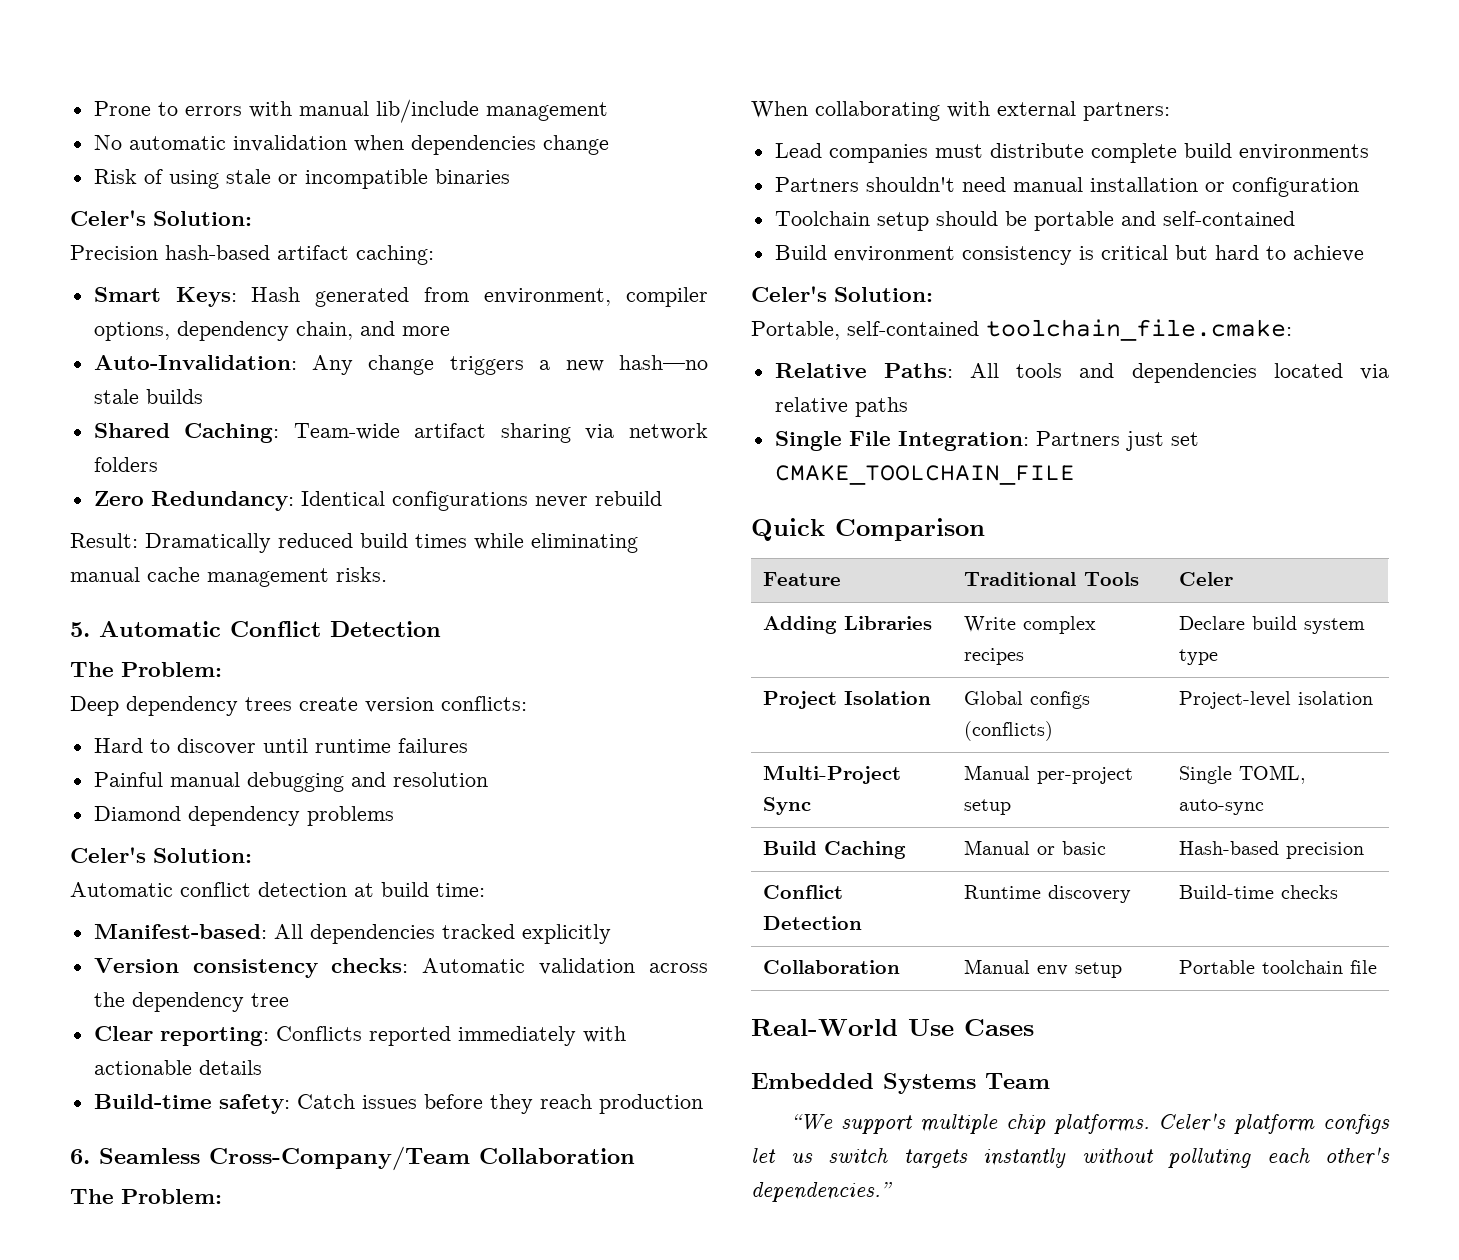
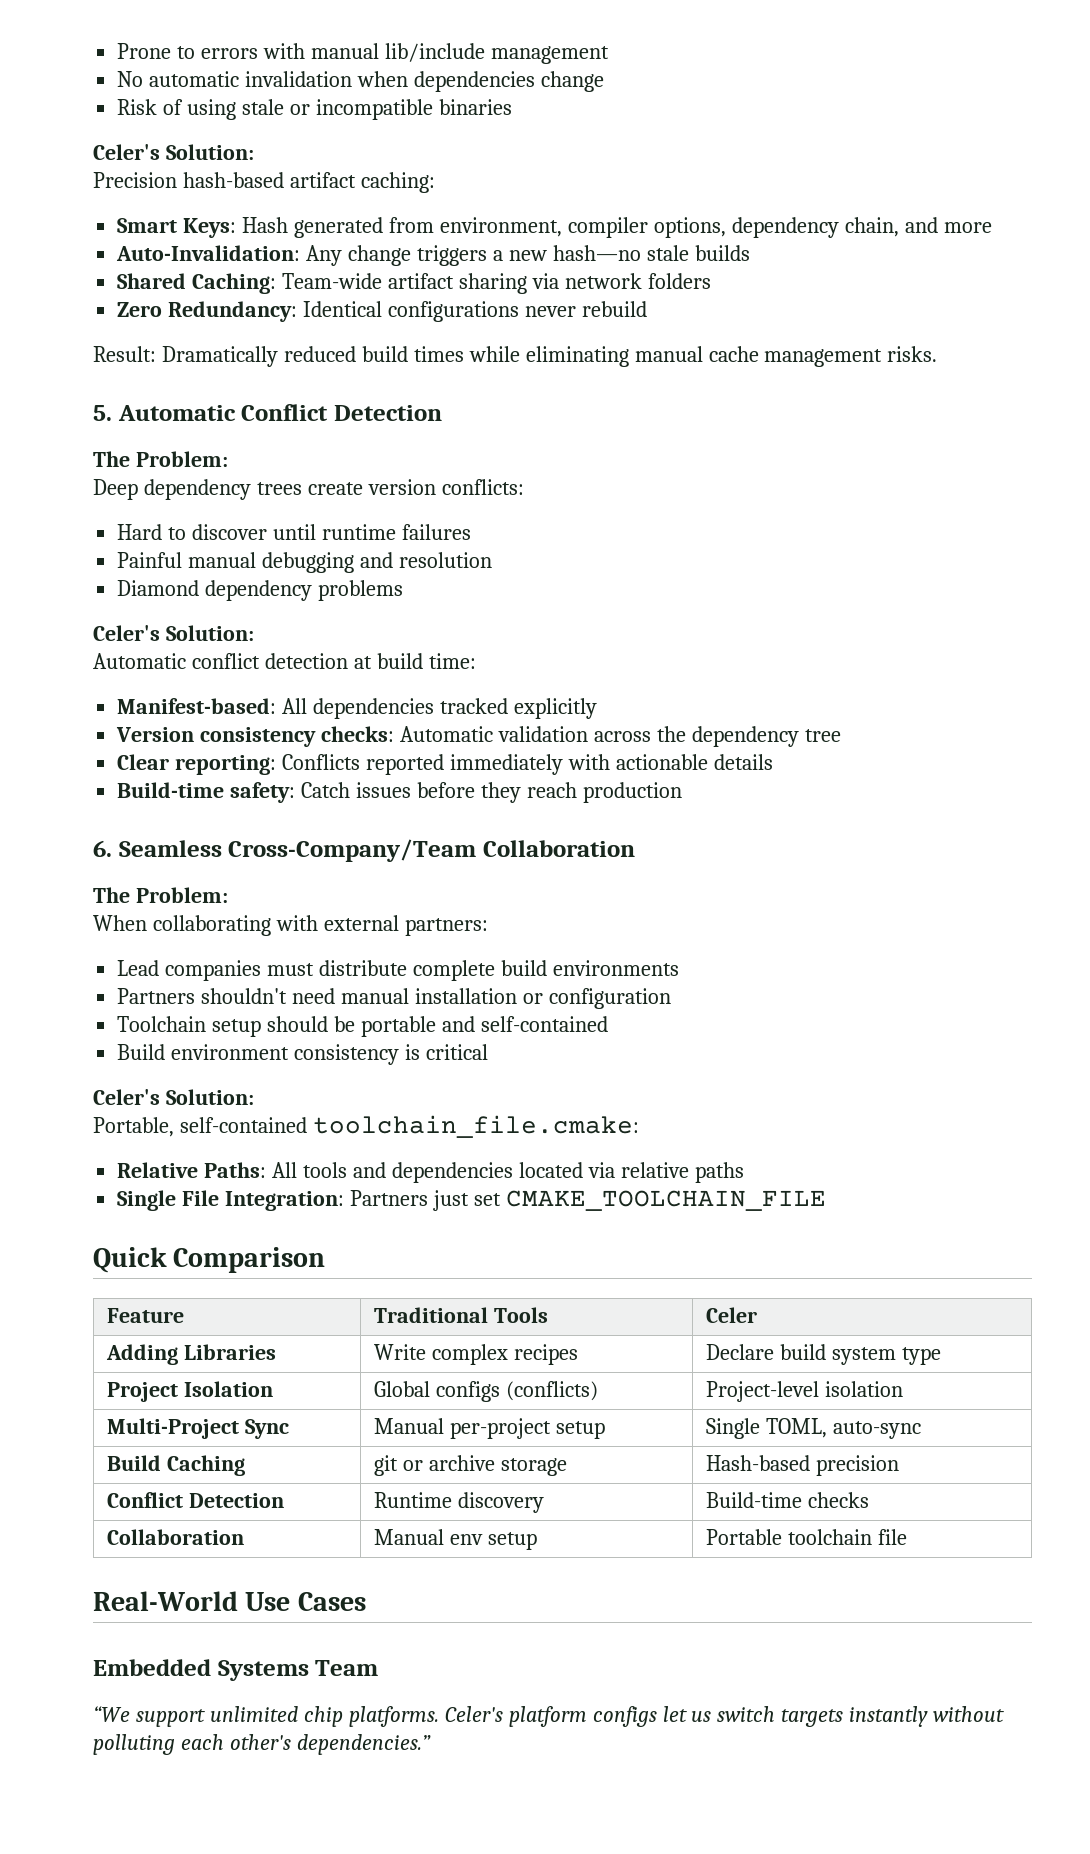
- Build environment consistency is critical but hard to achieve
+ Build environment consistency is critical
- Build Caching | Manual or basic | Hash-based precision
+ Build Caching | git or archive storage | Hash-based precision
- “We support multiple chip platforms.
+ “We support unlimited chip platforms.

